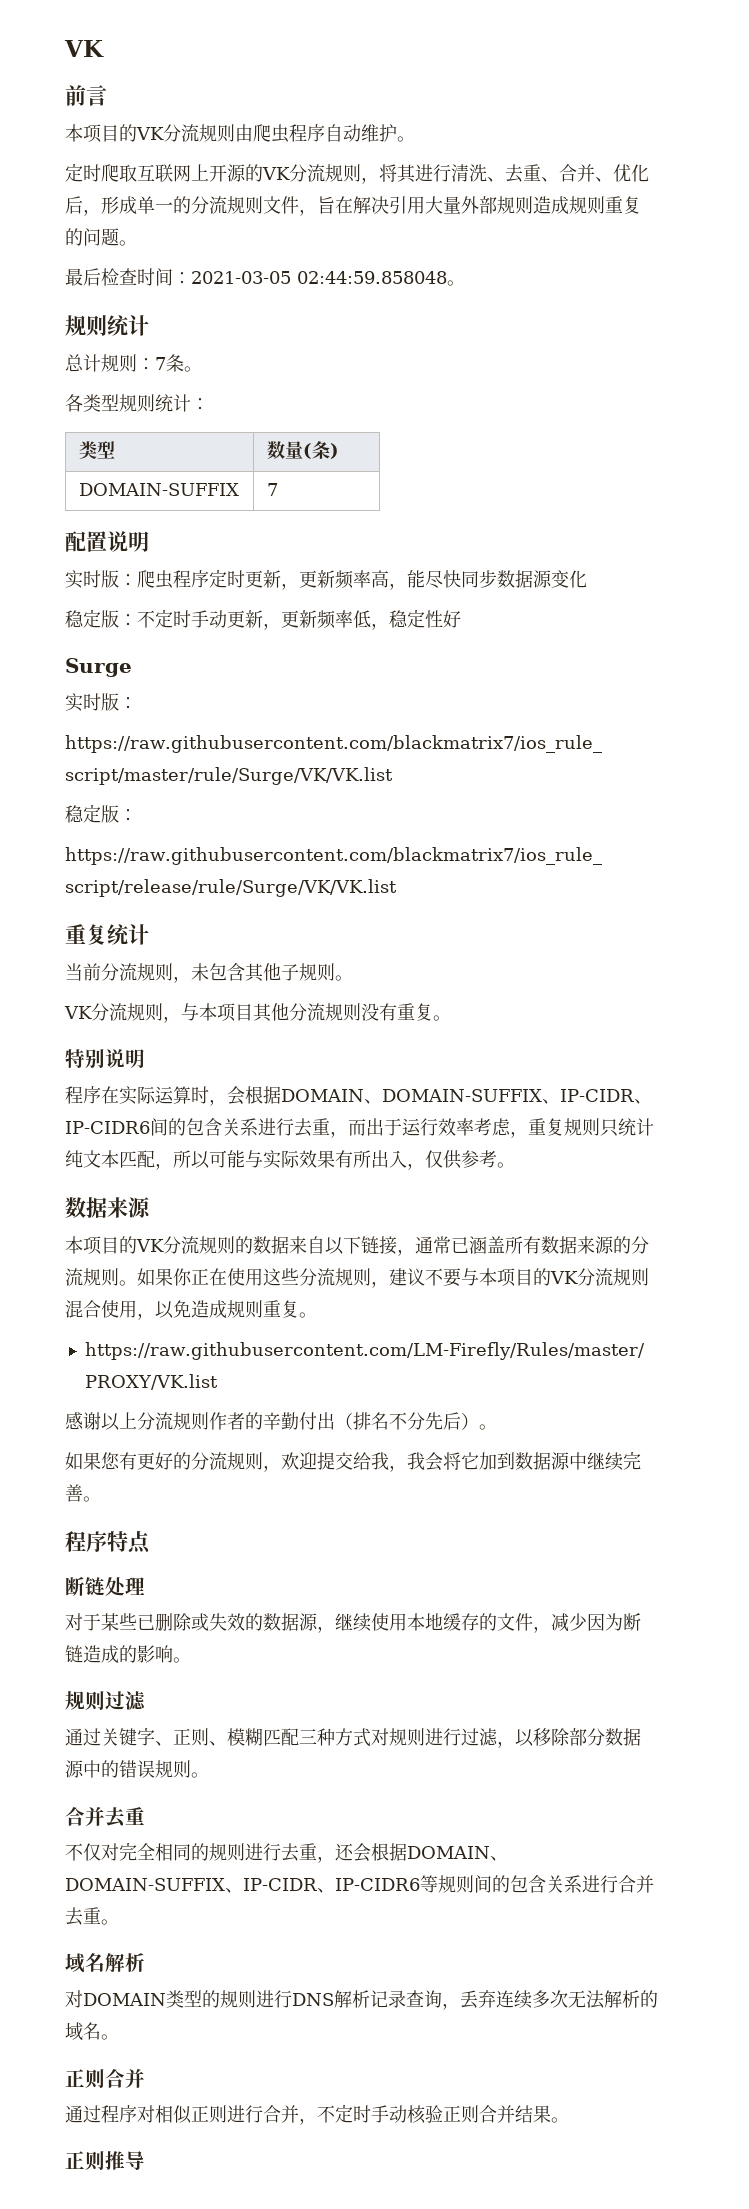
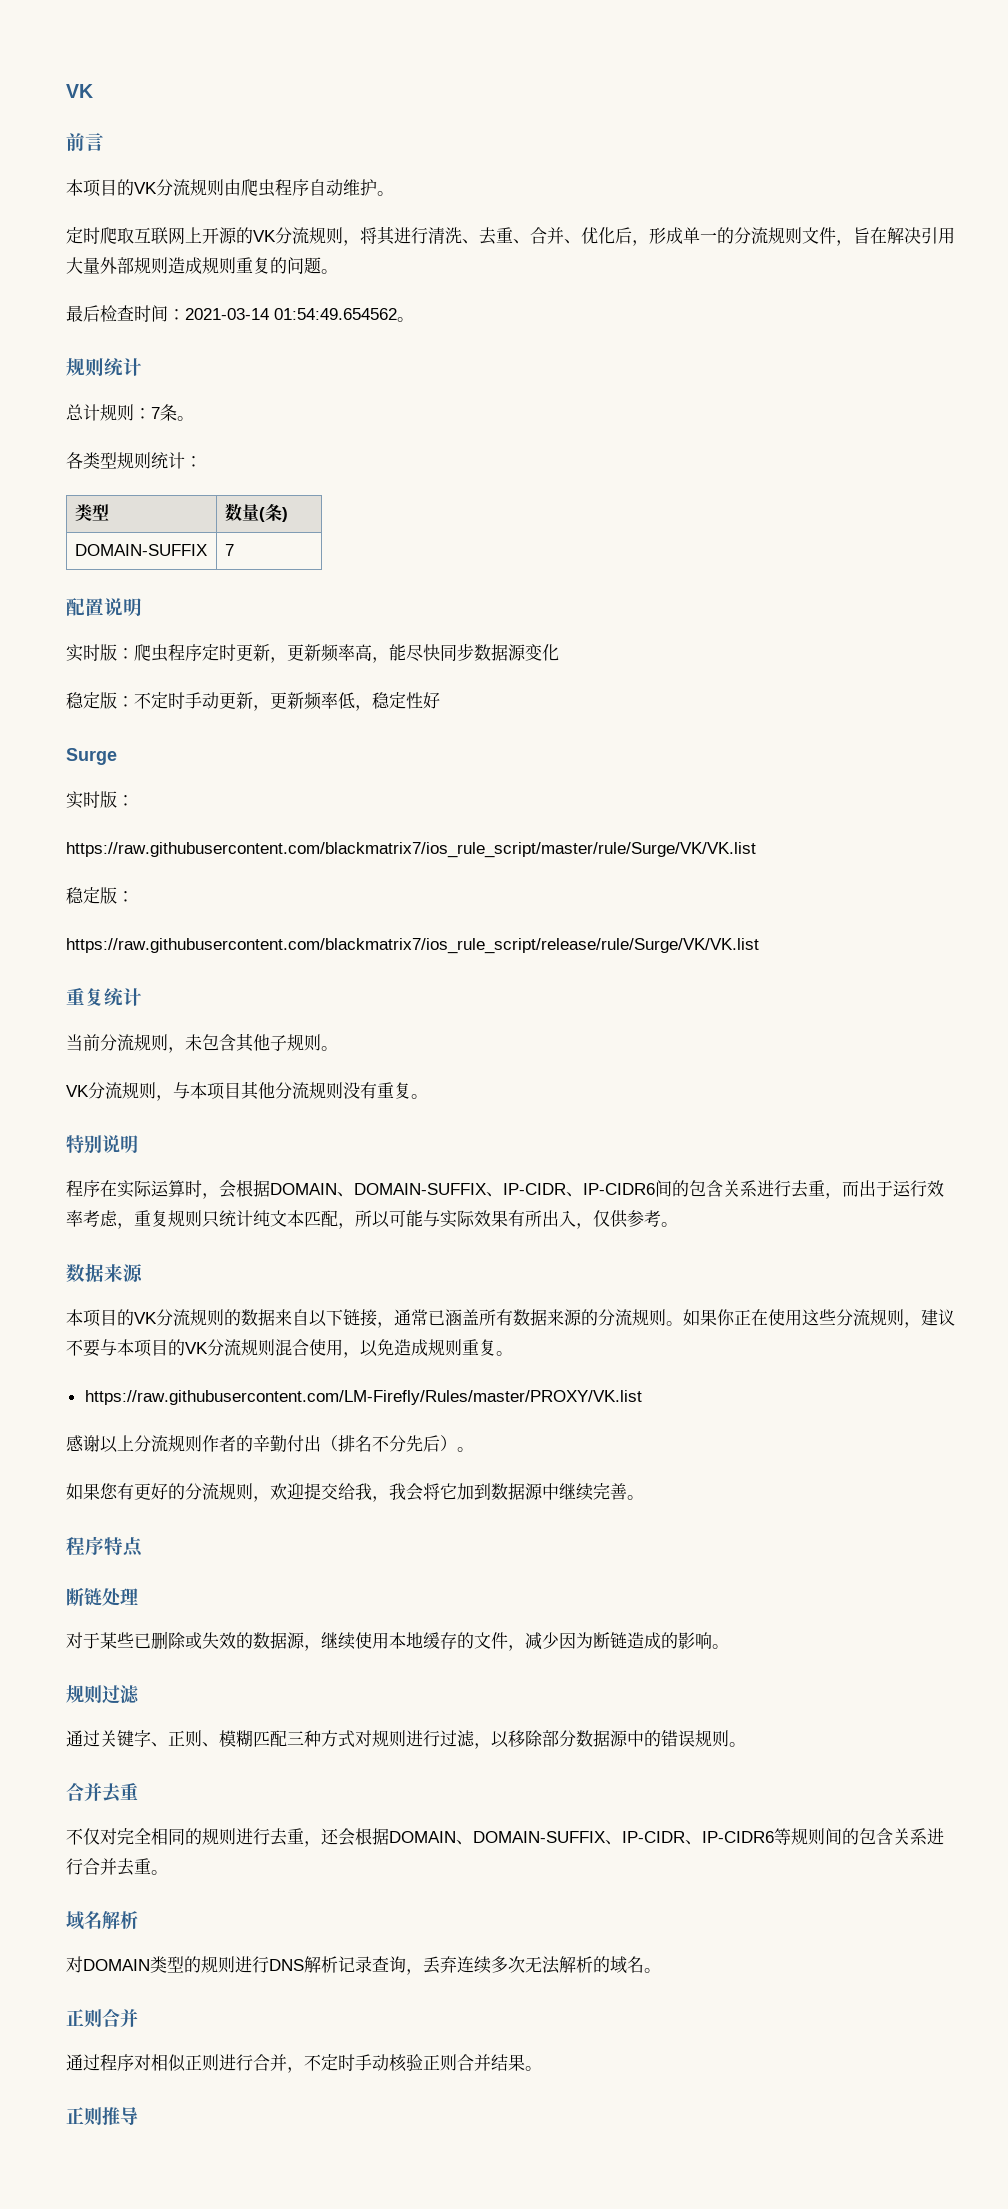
- 最后检查时间：2021-03-05 02:44:59.858048。
+ 最后检查时间：2021-03-14 01:54:49.654562。

